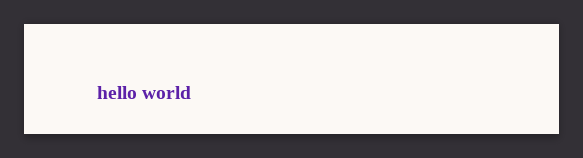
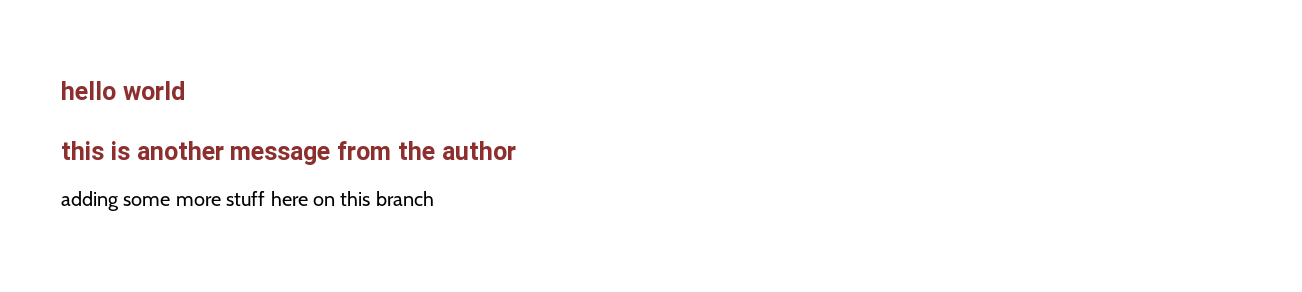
+ this is another message from the author
+ adding some more stuff here on this branch

